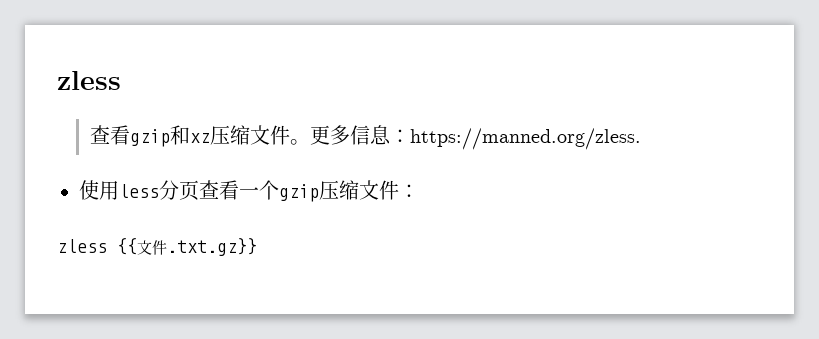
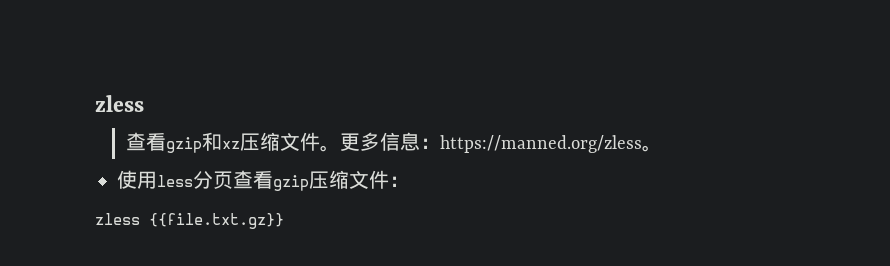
- 更多信息：https://manned.org/zless.
+ 更多信息：https://manned.org/zless。
- 使用less分页查看一个gzip压缩文件：
+ 使用less分页查看gzip压缩文件：
- zless {{文件.txt.gz}}
+ zless {{file.txt.gz}}

